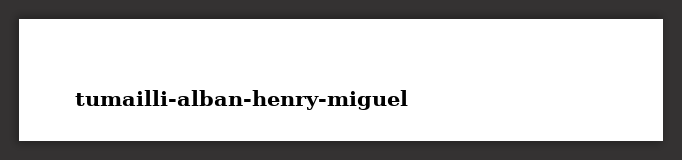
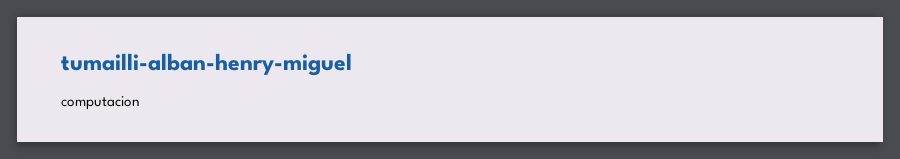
+ computacion

